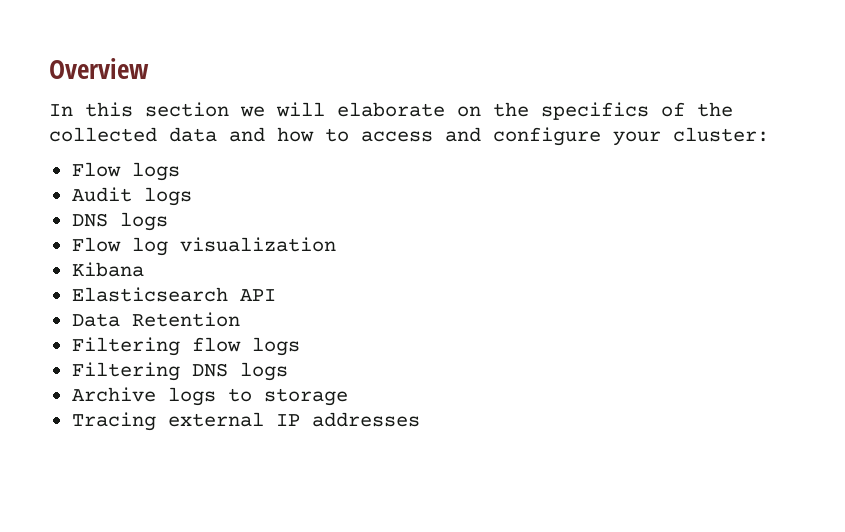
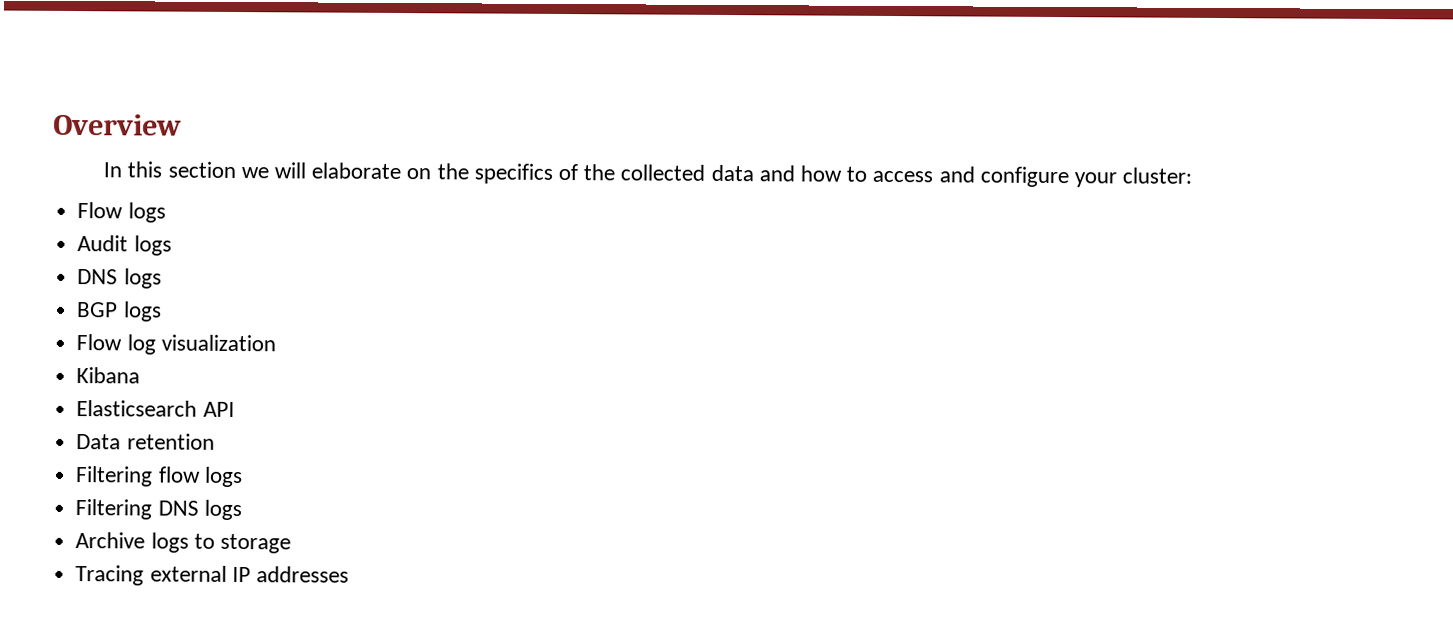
+ BGP logs
- Data Retention
+ Data retention

